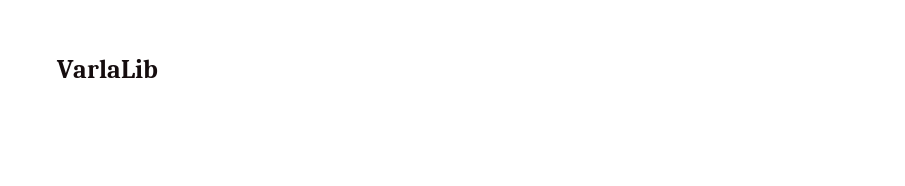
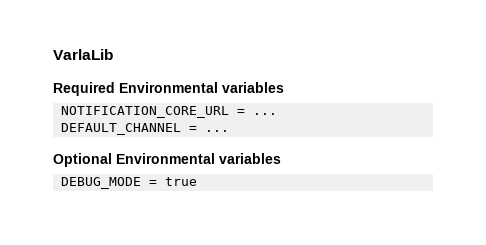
+ Required Environmental variables
+ NOTIFICATION_CORE_URL = ...
+ DEFAULT_CHANNEL = ...
+ Optional Environmental variables
+ DEBUG_MODE = true

